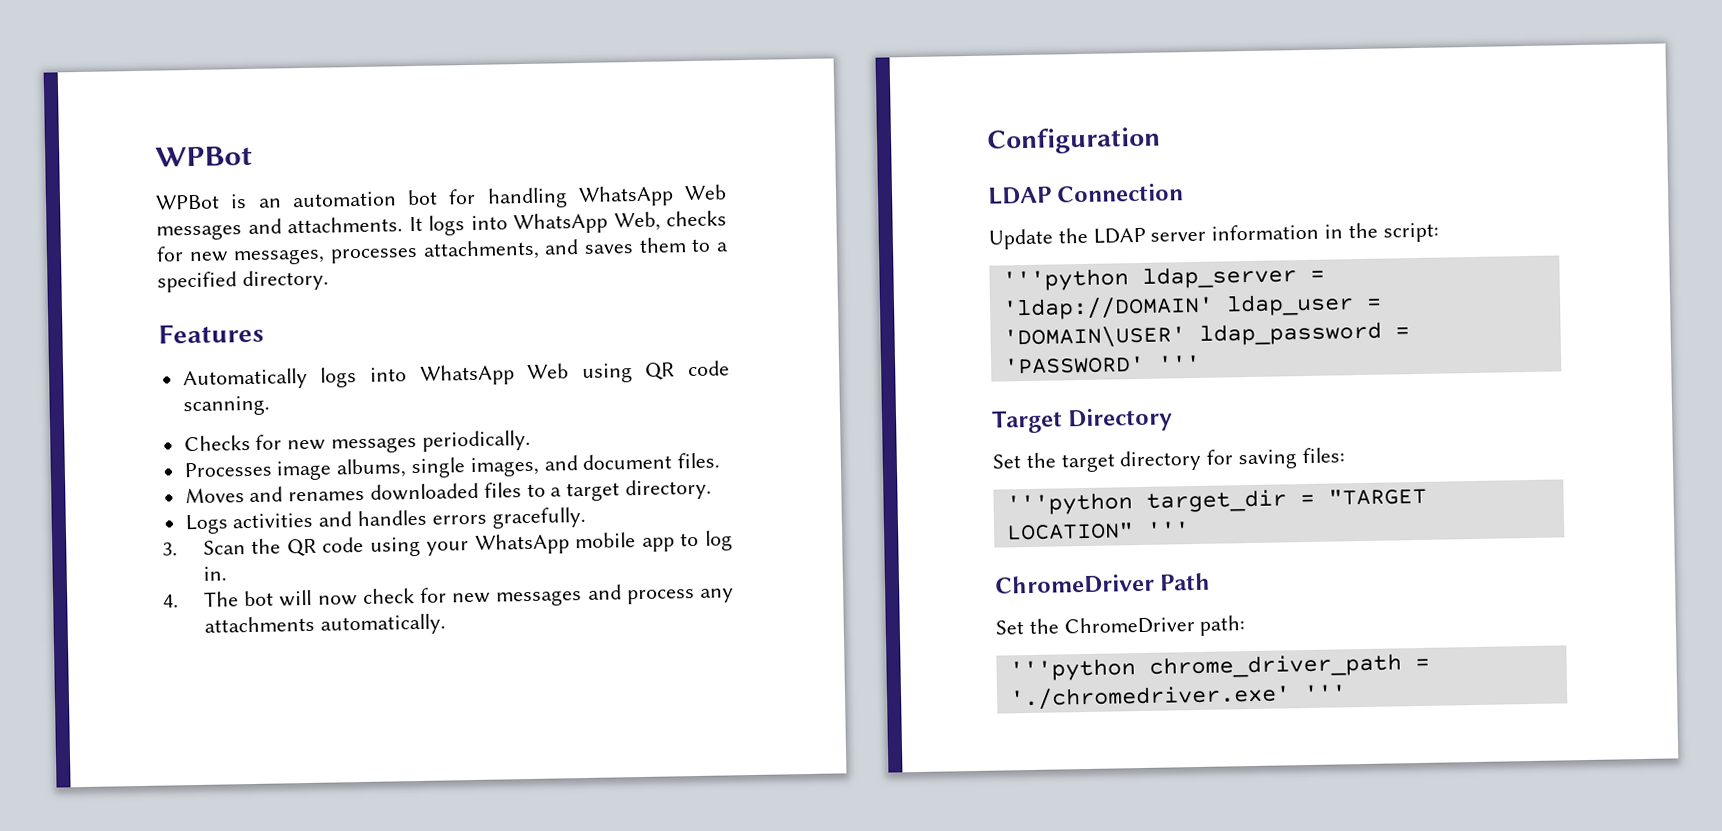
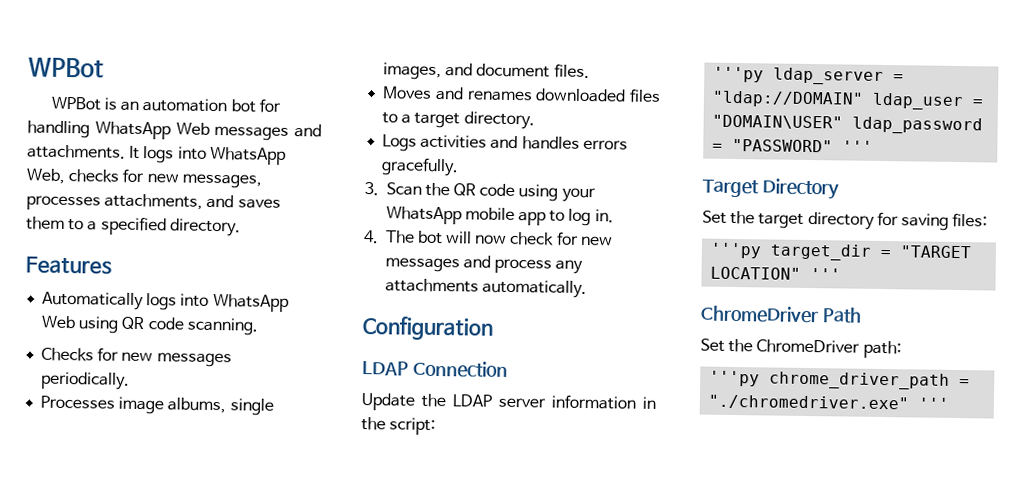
- '''python ldap_server = 'ldap://DOMAIN' ldap_user = 'DOMAIN\USER' ldap_password = 'PASSWORD' '''
+ '''py ldap_server = "ldap://DOMAIN" ldap_user = "DOMAIN\USER" ldap_password = "PASSWORD" '''
- '''python target_dir = "TARGET LOCATION" '''
+ '''py target_dir = "TARGET LOCATION" '''
- '''python chrome_driver_path = './chromedriver.exe' '''
+ '''py chrome_driver_path = "./chromedriver.exe" '''

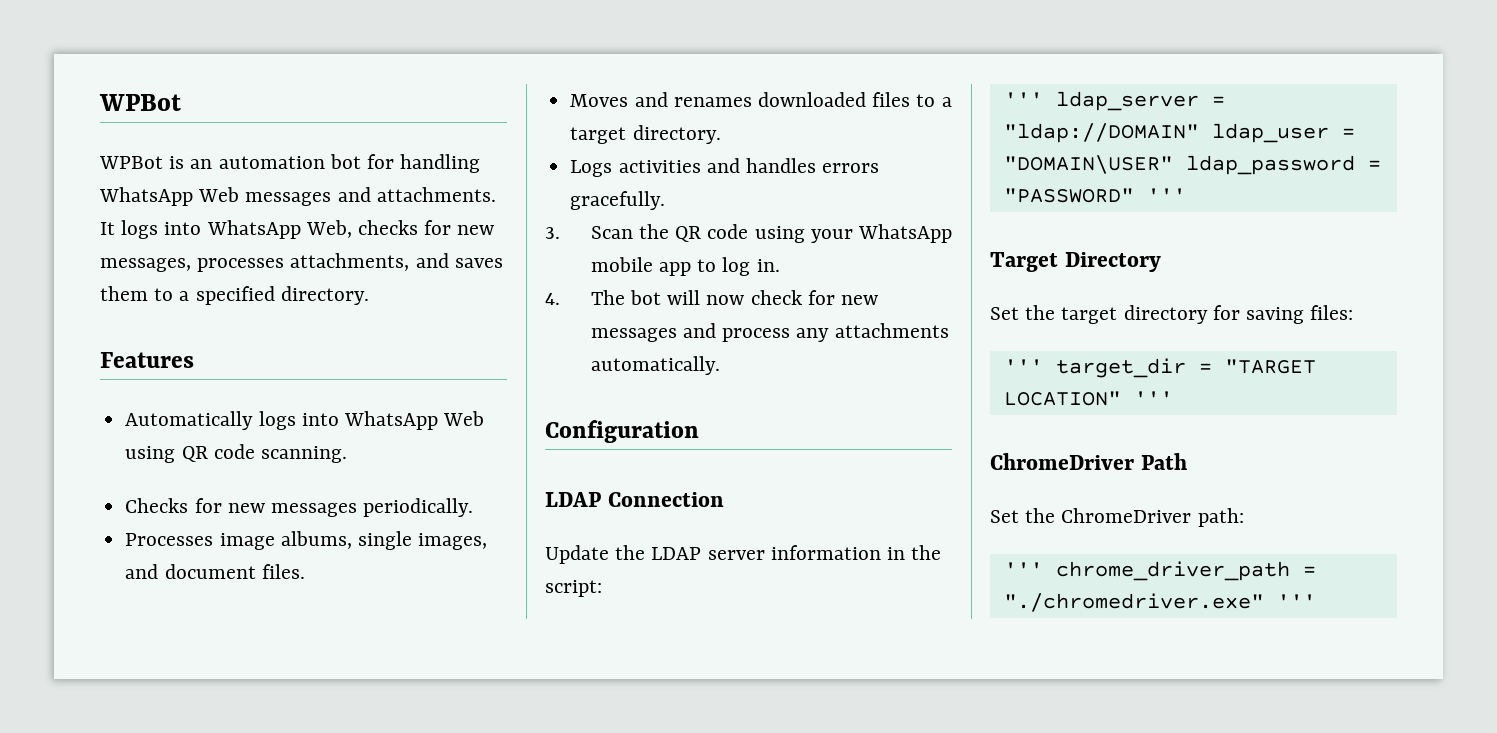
- '''py ldap_server = "ldap://DOMAIN" ldap_user = "DOMAIN\USER" ldap_password = "PASSWORD" '''
+ ''' ldap_server = "ldap://DOMAIN" ldap_user = "DOMAIN\USER" ldap_password = "PASSWORD" '''
- '''py target_dir = "TARGET LOCATION" '''
+ ''' target_dir = "TARGET LOCATION" '''
- '''py chrome_driver_path = "./chromedriver.exe" '''
+ ''' chrome_driver_path = "./chromedriver.exe" '''

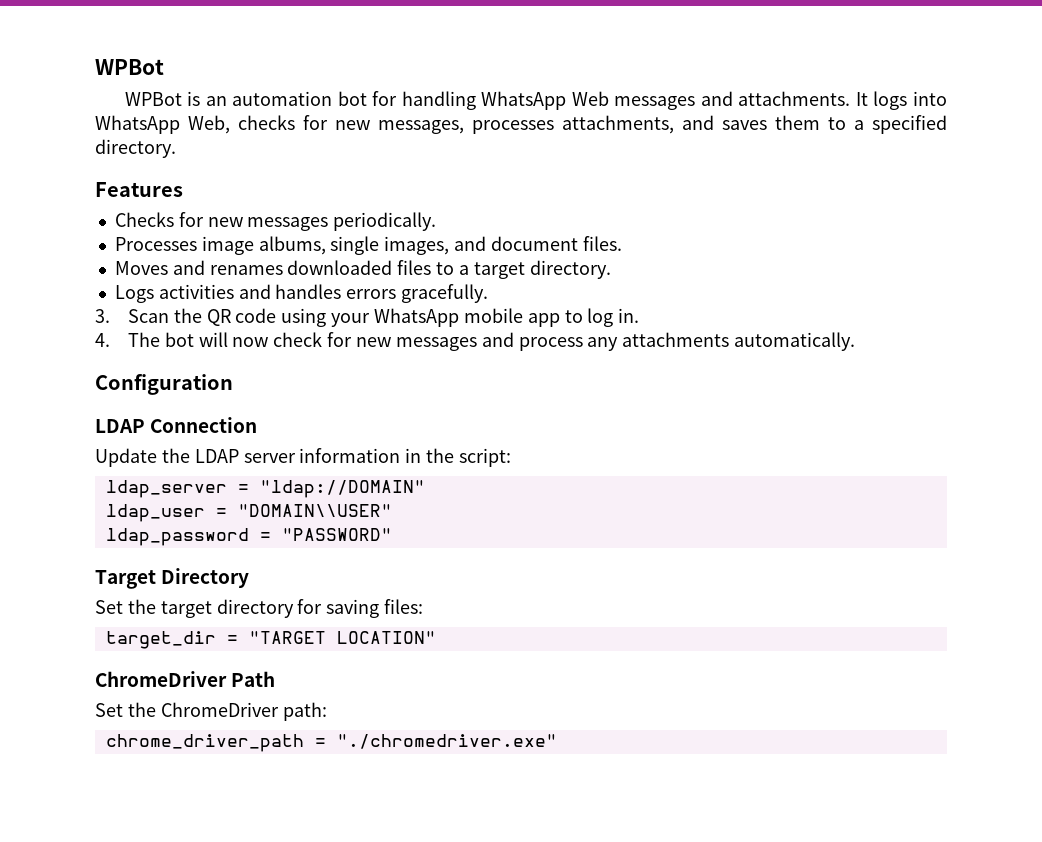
- Automatically logs into WhatsApp Web using QR code scanning.
- ''' ldap_server = "ldap://DOMAIN" ldap_user = "DOMAIN\USER" ldap_password = "PASSWORD" '''
+ ldap_server = "ldap://DOMAIN"
+ ldap_user = "DOMAIN\\USER"
+ ldap_password = "PASSWORD"
- ''' target_dir = "TARGET LOCATION" '''
+ target_dir = "TARGET LOCATION"
- ''' chrome_driver_path = "./chromedriver.exe" '''
+ chrome_driver_path = "./chromedriver.exe"

